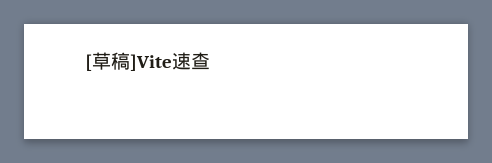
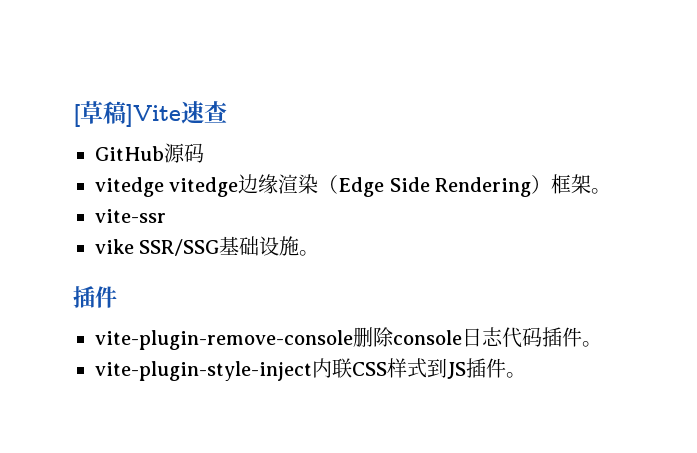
+ GitHub源码
+ vitedge vitedge边缘渲染（Edge Side Rendering）框架。
+ vite-ssr
+ vike SSR/SSG基础设施。
+ 插件
+ vite-plugin-remove-console删除console日志代码插件。
+ vite-plugin-style-inject内联CSS样式到JS插件。

